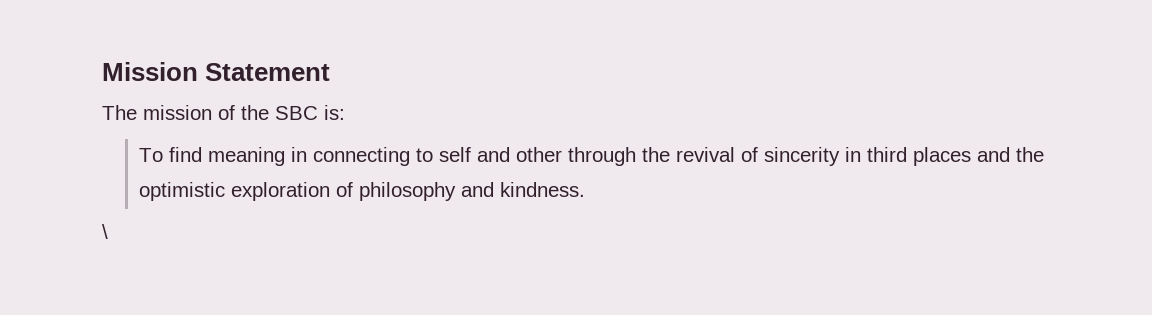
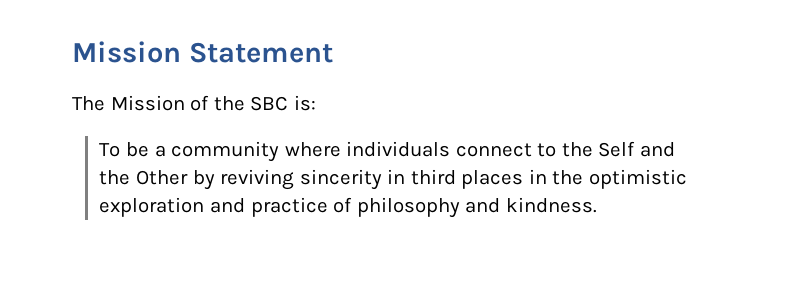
- The mission of the SBC is:
+ The Mission of the SBC is:
- To find meaning in connecting to self and other through the revival of sincerity in third places and the optimistic exploration of philosophy and kindness.
+ To be a community where individuals connect to the Self and the Other by reviving sincerity in third places in the optimistic exploration and practice of philosophy and kindness.
- \

